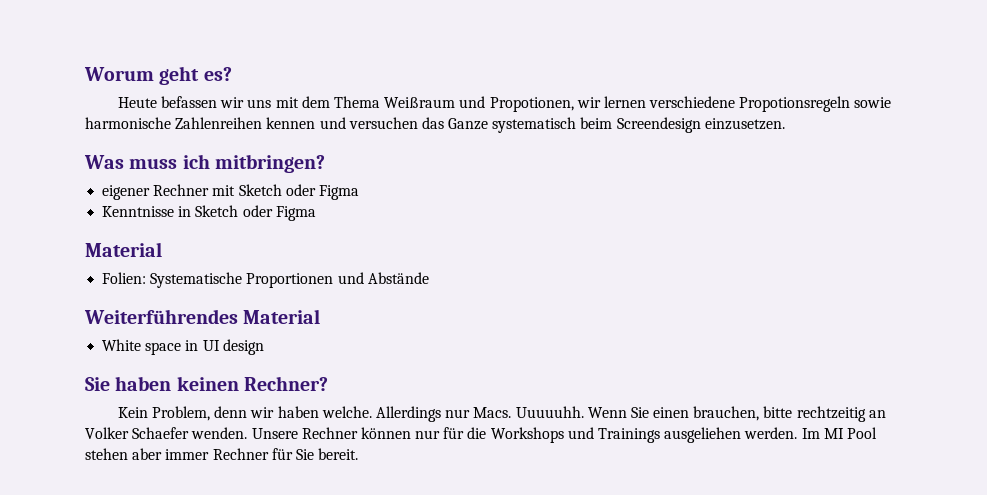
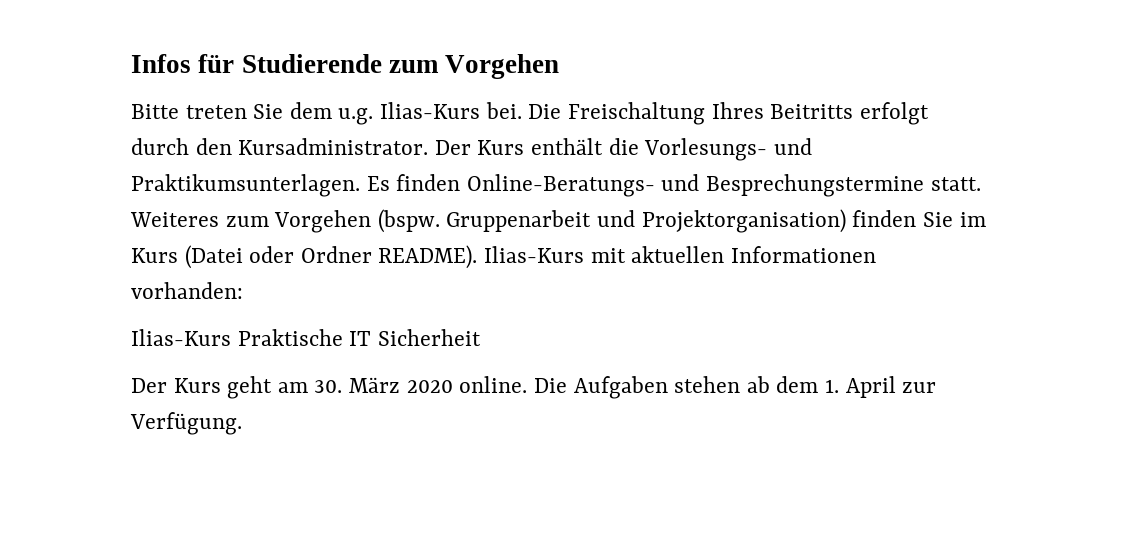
- Worum geht es?
- Heute befassen wir uns mit dem Thema Weißraum und Propotionen, wir lernen verschiedene Propotionsregeln sowie harmonische Zahlenreihen kennen und versuchen das Ganze systematisch beim Screendesign einzusetzen.
- Was muss ich mitbringen?
- eigener Rechner mit Sketch oder Figma
- Kenntnisse in Sketch oder Figma
- Material
- Folien: Systematische Proportionen und Abstände
- Weiterführendes Material
- White space in UI design
- Sie haben keinen Rechner?
- Kein Problem, denn wir haben welche. Allerdings nur Macs. Uuuuuhh. Wenn Sie einen brauchen, bitte rechtzeitig an Volker Schaefer wenden. Unsere Rechner können nur für die Workshops und Trainings ausgeliehen werden. Im MI Pool stehen aber immer Rechner für Sie bereit.
+ Infos für Studierende zum Vorgehen
+ Bitte treten Sie dem u.g. Ilias-Kurs bei. Die Freischaltung Ihres Beitritts erfolgt durch den Kursadministrator. Der Kurs enthält die Vorlesungs- und Praktikumsunterlagen. Es finden Online-Beratungs- und Besprechungstermine statt. Weiteres zum Vorgehen (bspw. Gruppenarbeit und Projektorganisation) finden Sie im Kurs (Datei oder Ordner README). Ilias-Kurs mit aktuellen Informationen vorhanden:
+ Ilias-Kurs Praktische IT Sicherheit
+ Der Kurs geht am 30. März 2020 online. Die Aufgaben stehen ab dem 1. April zur Verfügung.

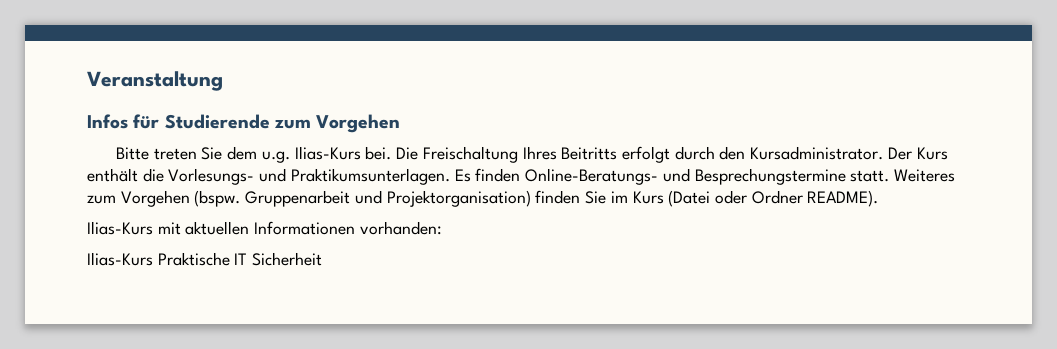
+ Veranstaltung
- Gruppenarbeit und Projektorganisation) finden Sie im Kurs (Datei oder Ordner README). Ilias-Kurs mit aktuellen Informationen vorhanden:
+ Gruppenarbeit und Projektorganisation) finden Sie im Kurs (Datei oder Ordner README).
+ Ilias-Kurs mit aktuellen Informationen vorhanden:
- Der Kurs geht am 30. März 2020 online. Die Aufgaben stehen ab dem 1. April zur Verfügung.

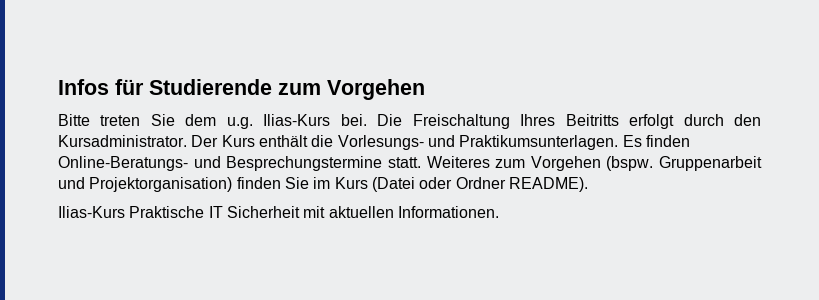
- Veranstaltung
- Ilias-Kurs mit aktuellen Informationen vorhanden:
- Ilias-Kurs Praktische IT Sicherheit
+ Ilias-Kurs Praktische IT Sicherheit mit aktuellen Informationen.

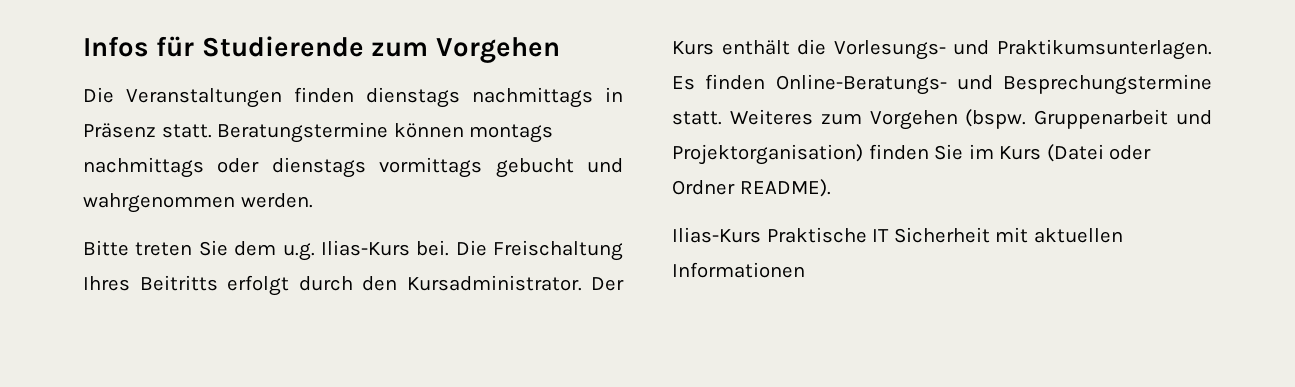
+ Die Veranstaltungen finden dienstags nachmittags in Präsenz statt. Beratungstermine können montags nachmittags oder dienstags vormittags gebucht und wahrgenommen werden.
- Ilias-Kurs Praktische IT Sicherheit mit aktuellen Informationen.
+ Ilias-Kurs Praktische IT Sicherheit mit aktuellen Informationen

